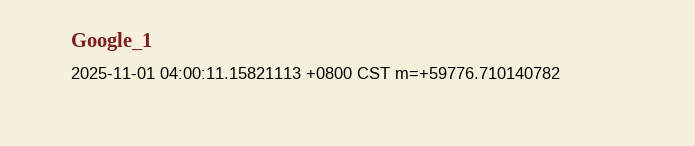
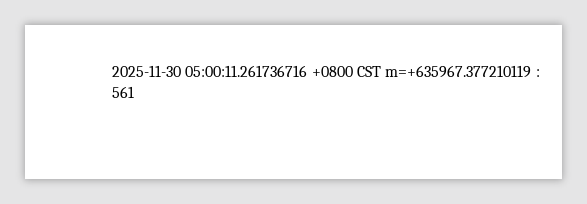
- Google_1
- 2025-11-01 04:00:11.15821113 +0800 CST m=+59776.710140782
+ 2025-11-30 05:00:11.261736716 +0800 CST m=+635967.377210119 : 561

